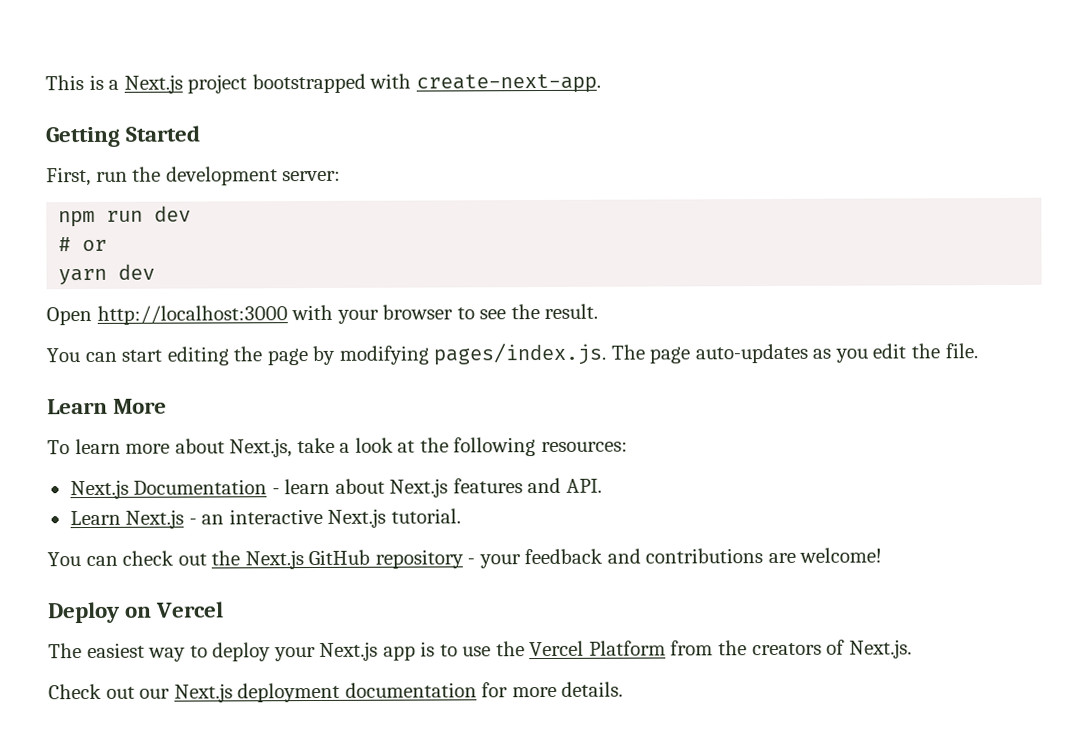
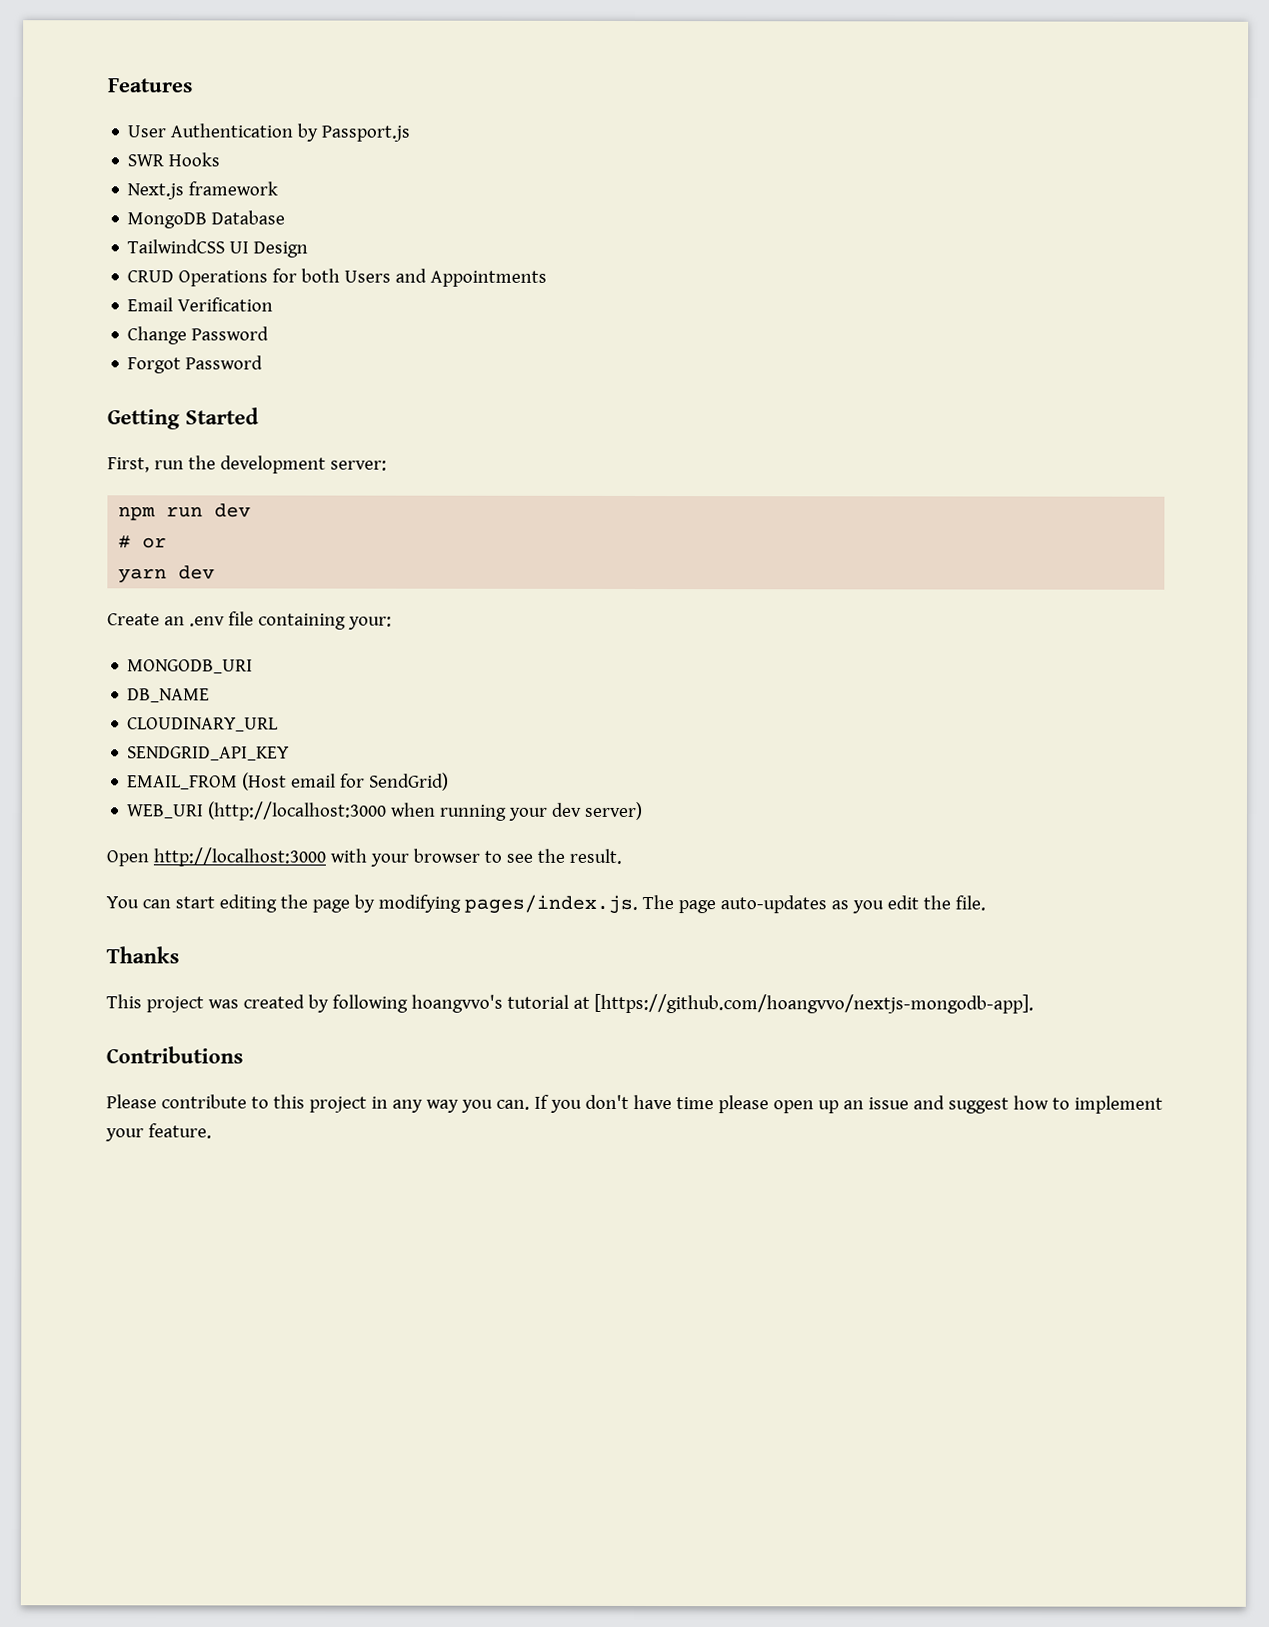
- This is a Next.js project bootstrapped with create-next-app.
+ Features
+ User Authentication by Passport.js
+ SWR Hooks
+ Next.js framework
+ MongoDB Database
+ TailwindCSS UI Design
+ CRUD Operations for both Users and Appointments
+ Email Verification
+ Change Password
+ Forgot Password
+ Create an .env file containing your:
+ MONGODB_URI
+ DB_NAME
+ CLOUDINARY_URL
+ SENDGRID_API_KEY
+ EMAIL_FROM (Host email for SendGrid)
+ WEB_URI (http://localhost:3000 when running your dev server)
- Learn More
- To learn more about Next.js, take a look at the following resources:
- Next.js Documentation - learn about Next.js features and API.
- Learn Next.js - an interactive Next.js tutorial.
- You can check out the Next.js GitHub repository - your feedback and contributions are welcome!
- Deploy on Vercel
- The easiest way to deploy your Next.js app is to use the Vercel Platform from the creators of Next.js.
- Check out our Next.js deployment documentation for more details.
+ Thanks
+ This project was created by following hoangvvo's tutorial at [https://github.com/hoangvvo/nextjs-mongodb-app].
+ Contributions
+ Please contribute to this project in any way you can. If you don't have time please open up an issue and suggest how to implement your feature.

